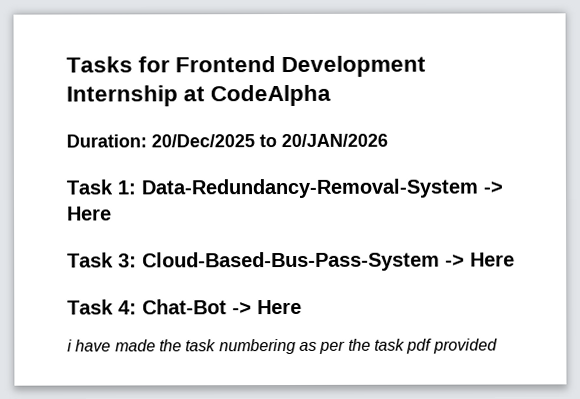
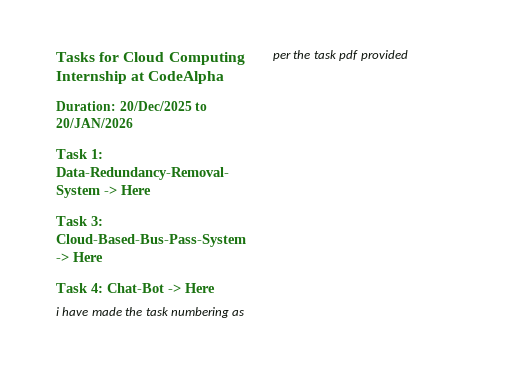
- Tasks for Frontend Development Internship at CodeAlpha
+ Tasks for Cloud Computing Internship at CodeAlpha

